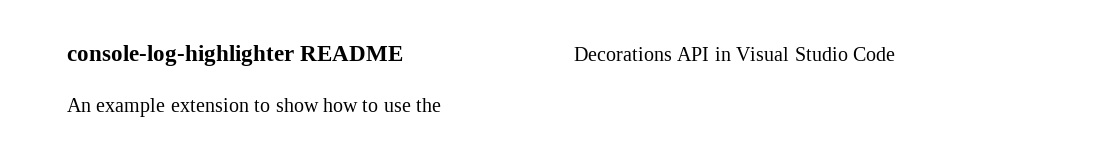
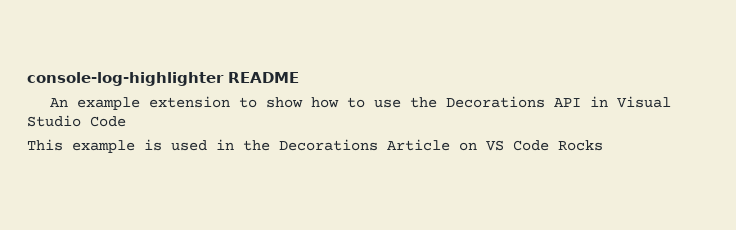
+ This example is used in the Decorations Article on VS Code Rocks

